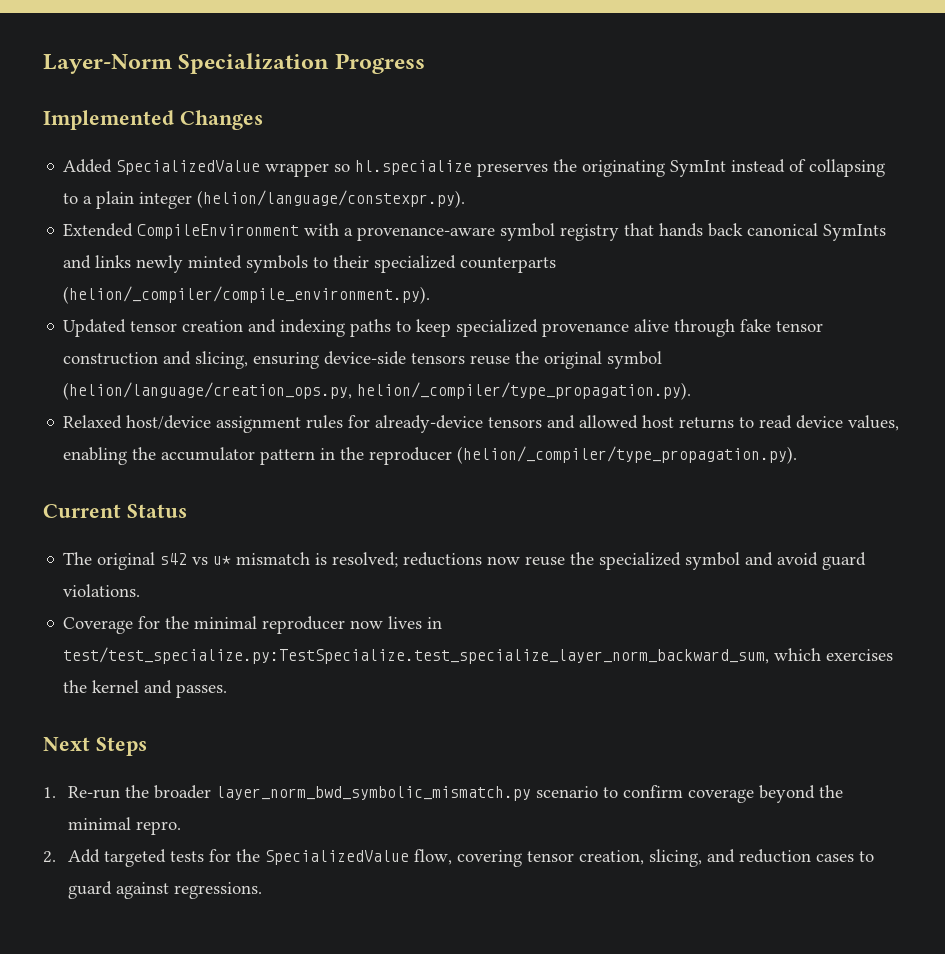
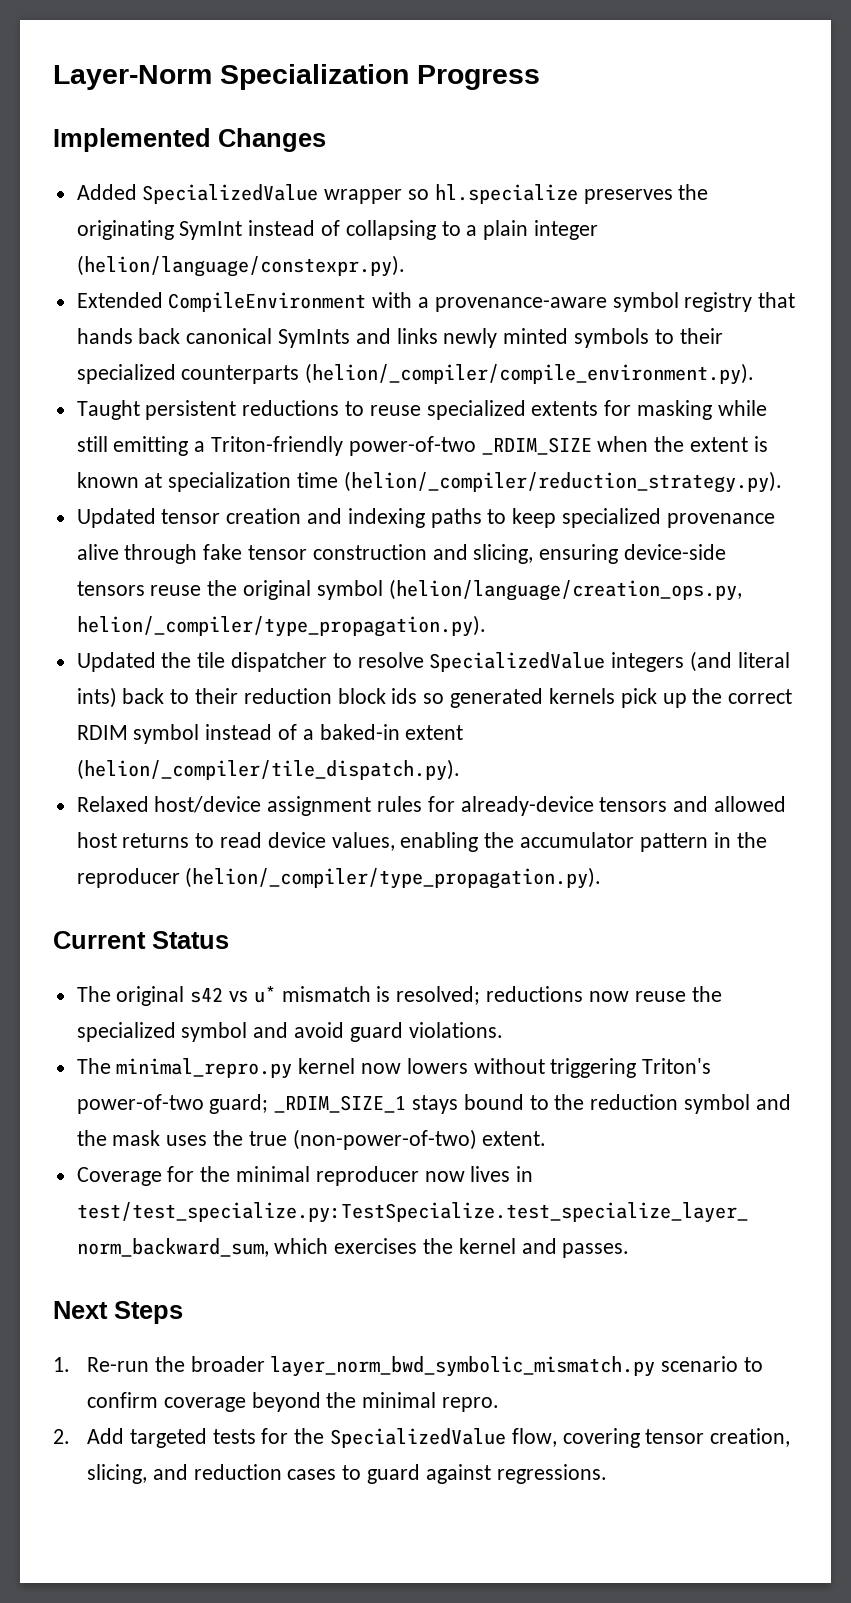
+ Taught persistent reductions to reuse specialized extents for masking while still emitting a Triton-friendly power-of-two _RDIM_SIZE when the extent is known at specialization time (helion/_compiler/reduction_strategy.py).
+ Updated the tile dispatcher to resolve SpecializedValue integers (and literal ints) back to their reduction block ids so generated kernels pick up the correct RDIM symbol instead of a baked-in extent (helion/_compiler/tile_dispatch.py).
+ The minimal_repro.py kernel now lowers without triggering Triton's power-of-two guard; _RDIM_SIZE_1 stays bound to the reduction symbol and the mask uses the true (non-power-of-two) extent.

